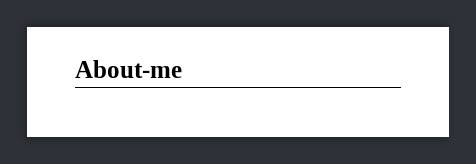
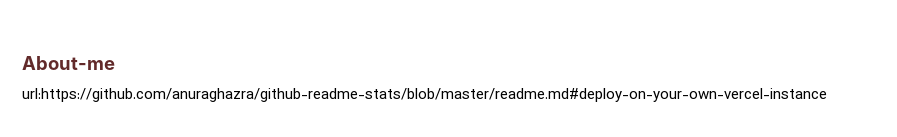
+ url:https://github.com/anuraghazra/github-readme-stats/blob/master/readme.md#deploy-on-your-own-vercel-instance

